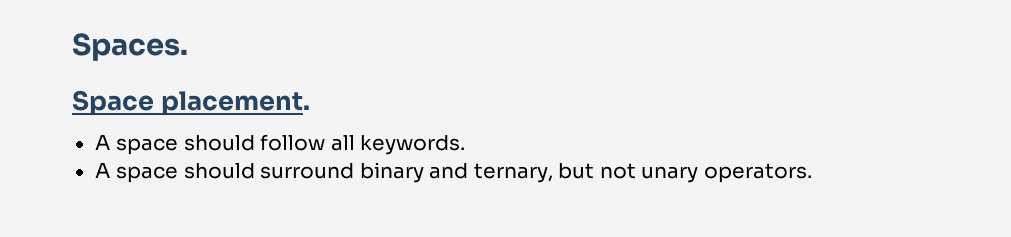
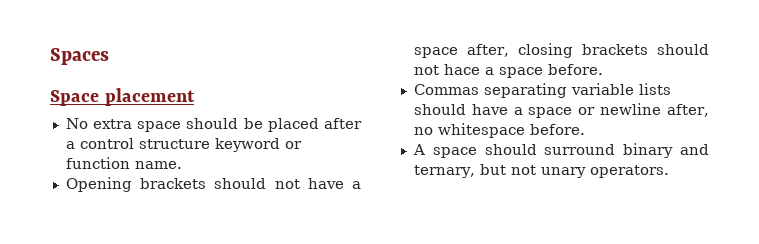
- Spaces.
+ Spaces
- Space placement.
- A space should follow all keywords.
+ Space placement
+ No extra space should be placed after a control structure keyword or function name.
+ Opening brackets should not have a space after, closing brackets should not hace a space before.
+ Commas separating variable lists should have a space or newline after, no whitespace before.

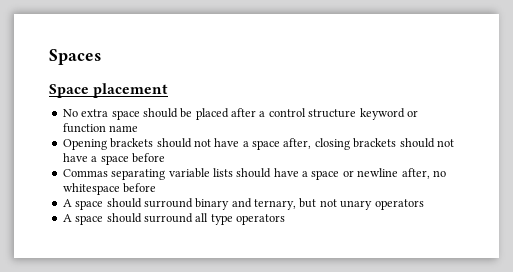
- No extra space should be placed after a control structure keyword or function name.
+ No extra space should be placed after a control structure keyword or function name
- Opening brackets should not have a space after, closing brackets should not hace a space before.
+ Opening brackets should not have a space after, closing brackets should not have a space before
- Commas separating variable lists should have a space or newline after, no whitespace before.
+ Commas separating variable lists should have a space or newline after, no whitespace before
- A space should surround binary and ternary, but not unary operators.
+ A space should surround binary and ternary, but not unary operators
+ A space should surround all type operators

